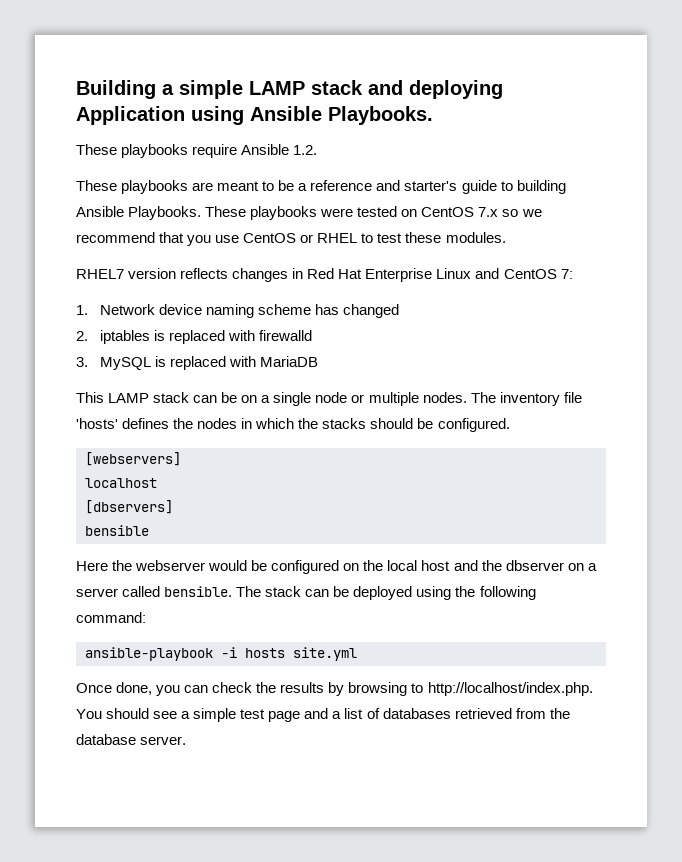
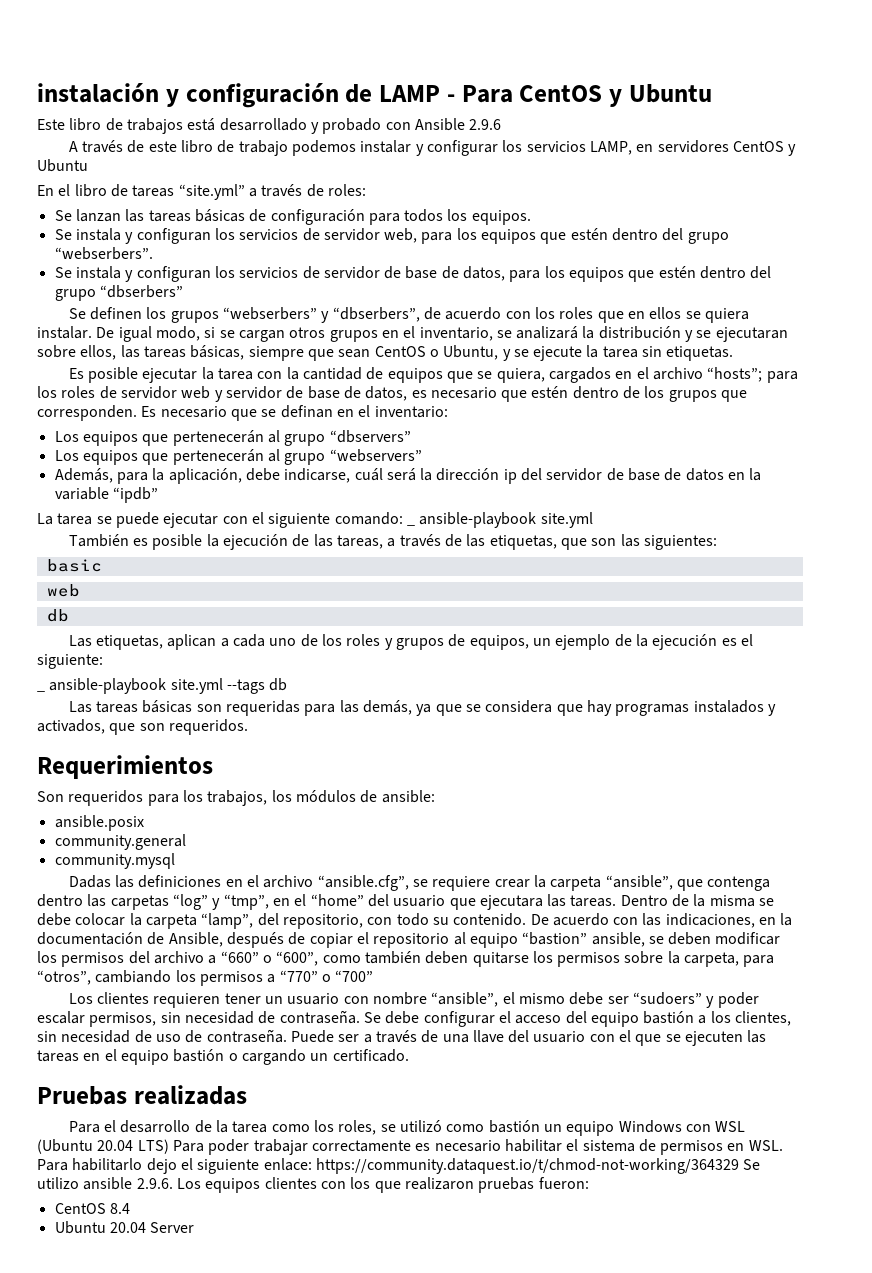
- Building a simple LAMP stack and deploying Application using Ansible Playbooks.
- These playbooks require Ansible 1.2.
- These playbooks are meant to be a reference and starter's guide to building Ansible Playbooks. These playbooks were tested on CentOS 7.x so we recommend that you use CentOS or RHEL to test these modules.
- RHEL7 version reflects changes in Red Hat Enterprise Linux and CentOS 7:
- 1. Network device naming scheme has changed
- 2. iptables is replaced with firewalld
- 3. MySQL is replaced with MariaDB
- This LAMP stack can be on a single node or multiple nodes. The inventory file 'hosts' defines the nodes in which the stacks should be configured.
- [webservers]
- localhost
- [dbservers]
- bensible
- Here the webserver would be configured on the local host and the dbserver on a server called bensible. The stack can be deployed using the following command:
- ansible-playbook -i hosts site.yml
- Once done, you can check the results by browsing to http://localhost/index.php. You should see a simple test page and a list of databases retrieved from the database server.
+ instalación y configuración de LAMP - Para CentOS y Ubuntu
+ Este libro de trabajos está desarrollado y probado con Ansible 2.9.6
+ A través de este libro de trabajo podemos instalar y configurar los servicios LAMP, en servidores CentOS y Ubuntu
+ En el libro de tareas “site.yml” a través de roles:
+ Se lanzan las tareas básicas de configuración para todos los equipos.
+ Se instala y configuran los servicios de servidor web, para los equipos que estén dentro del grupo “webserbers”.
+ Se instala y configuran los servicios de servidor de base de datos, para los equipos que estén dentro del grupo “dbserbers”
+ Se definen los grupos “webserbers” y “dbserbers”, de acuerdo con los roles que en ellos se quiera instalar. De igual modo, si se cargan otros grupos en el inventario, se analizará la distribución y se ejecutaran sobre ellos, las tareas básicas, siempre que sean CentOS o Ubuntu, y se ejecute la tarea sin etiquetas.
+ Es posible ejecutar la tarea con la cantidad de equipos que se quiera, cargados en el archivo “hosts”; para los roles de servidor web y servidor de base de datos, es necesario que estén dentro de los grupos que corresponden. Es necesario que se definan en el inventario:
+ Los equipos que pertenecerán al grupo “dbservers”
+ Los equipos que pertenecerán al grupo “webservers”
+ Además, para la aplicación, debe indicarse, cuál será la dirección ip del servidor de base de datos en la variable “ipdb”
+ La tarea se puede ejecutar con el siguiente comando: _ ansible-playbook site.yml
+ También es posible la ejecución de las tareas, a través de las etiquetas, que son las siguientes:
+ basic
+ web
+ db
+ Las etiquetas, aplican a cada uno de los roles y grupos de equipos, un ejemplo de la ejecución es el siguiente:
+ _ ansible-playbook site.yml --tags db
+ Las tareas básicas son requeridas para las demás, ya que se considera que hay programas instalados y activados, que son requeridos.
+ Requerimientos
+ Son requeridos para los trabajos, los módulos de ansible:
+ ansible.posix
+ community.general
+ community.mysql
+ Dadas las definiciones en el archivo “ansible.cfg”, se requiere crear la carpeta “ansible”, que contenga dentro las carpetas “log” y “tmp”, en el “home” del usuario que ejecutara las tareas. Dentro de la misma se debe colocar la carpeta “lamp”, del repositorio, con todo su contenido. De acuerdo con las indicaciones, en la documentación de Ansible, después de copiar el repositorio al equipo “bastion” ansible, se deben modificar los permisos del archivo a “660” o “600”, como también deben quitarse los permisos sobre la carpeta, para “otros”, cambiando los permisos a “770” o “700”
+ Los clientes requieren tener un usuario con nombre “ansible”, el mismo debe ser “sudoers” y poder escalar permisos, sin necesidad de contraseña. Se debe configurar el acceso del equipo bastión a los clientes, sin necesidad de uso de contraseña. Puede ser a través de una llave del usuario con el que se ejecuten las tareas en el equipo bastión o cargando un certificado.
+ Pruebas realizadas
+ Para el desarrollo de la tarea como los roles, se utilizó como bastión un equipo Windows con WSL (Ubuntu 20.04 LTS) Para poder trabajar correctamente es necesario habilitar el sistema de permisos en WSL. Para habilitarlo dejo el siguiente enlace: https://community.dataquest.io/t/chmod-not-working/364329 Se utilizo ansible 2.9.6. Los equipos clientes con los que realizaron pruebas fueron:
+ CentOS 8.4
+ Ubuntu 20.04 Server

